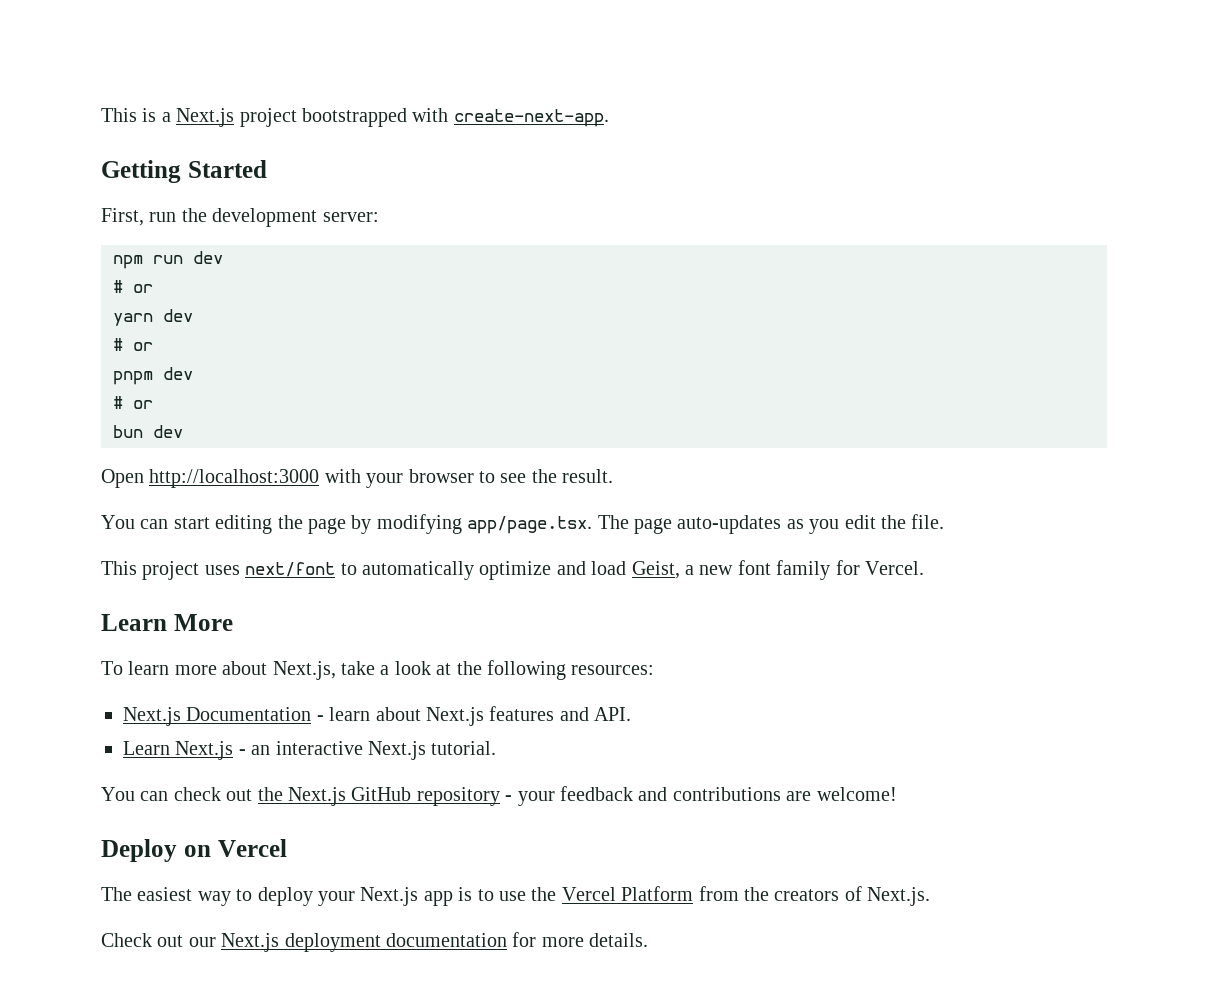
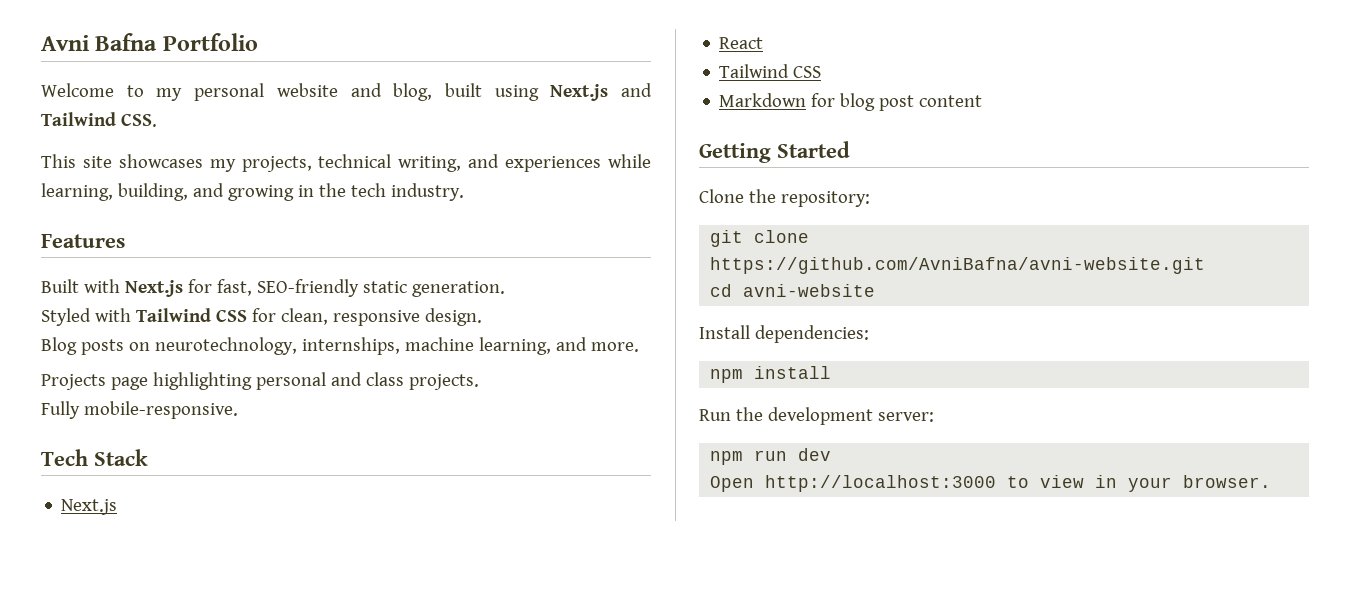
- This is a Next.js project bootstrapped with create-next-app.
+ Avni Bafna Portfolio
+ Welcome to my personal website and blog, built using Next.js and Tailwind CSS.
+ This site showcases my projects, technical writing, and experiences while learning, building, and growing in the tech industry.
+ Features
+ Built with Next.js for fast, SEO-friendly static generation.
+ Styled with Tailwind CSS for clean, responsive design.
+ Blog posts on neurotechnology, internships, machine learning, and more.
+ Projects page highlighting personal and class projects.
+ Fully mobile-responsive.
+ Tech Stack
+ Next.js
+ React
+ Tailwind CSS
+ Markdown for blog post content
  Getting Started
- First, run the development server:
+ Clone the repository:
+ git clone https://github.com/AvniBafna/avni-website.git
+ cd avni-website
+ Install dependencies:
+ npm install
+ Run the development server:
  npm run dev
- # or
- yarn dev
- # or
- pnpm dev
- # or
- bun dev
- Open http://localhost:3000 with your browser to see the result.
- You can start editing the page by modifying app/page.tsx. The page auto-updates as you edit the file.
- This project uses next/font to automatically optimize and load Geist, a new font family for Vercel.
- Learn More
- To learn more about Next.js, take a look at the following resources:
- Next.js Documentation - learn about Next.js features and API.
- Learn Next.js - an interactive Next.js tutorial.
- You can check out the Next.js GitHub repository - your feedback and contributions are welcome!
- Deploy on Vercel
- The easiest way to deploy your Next.js app is to use the Vercel Platform from the creators of Next.js.
- Check out our Next.js deployment documentation for more details.
+ Open http://localhost:3000 to view in your browser.

